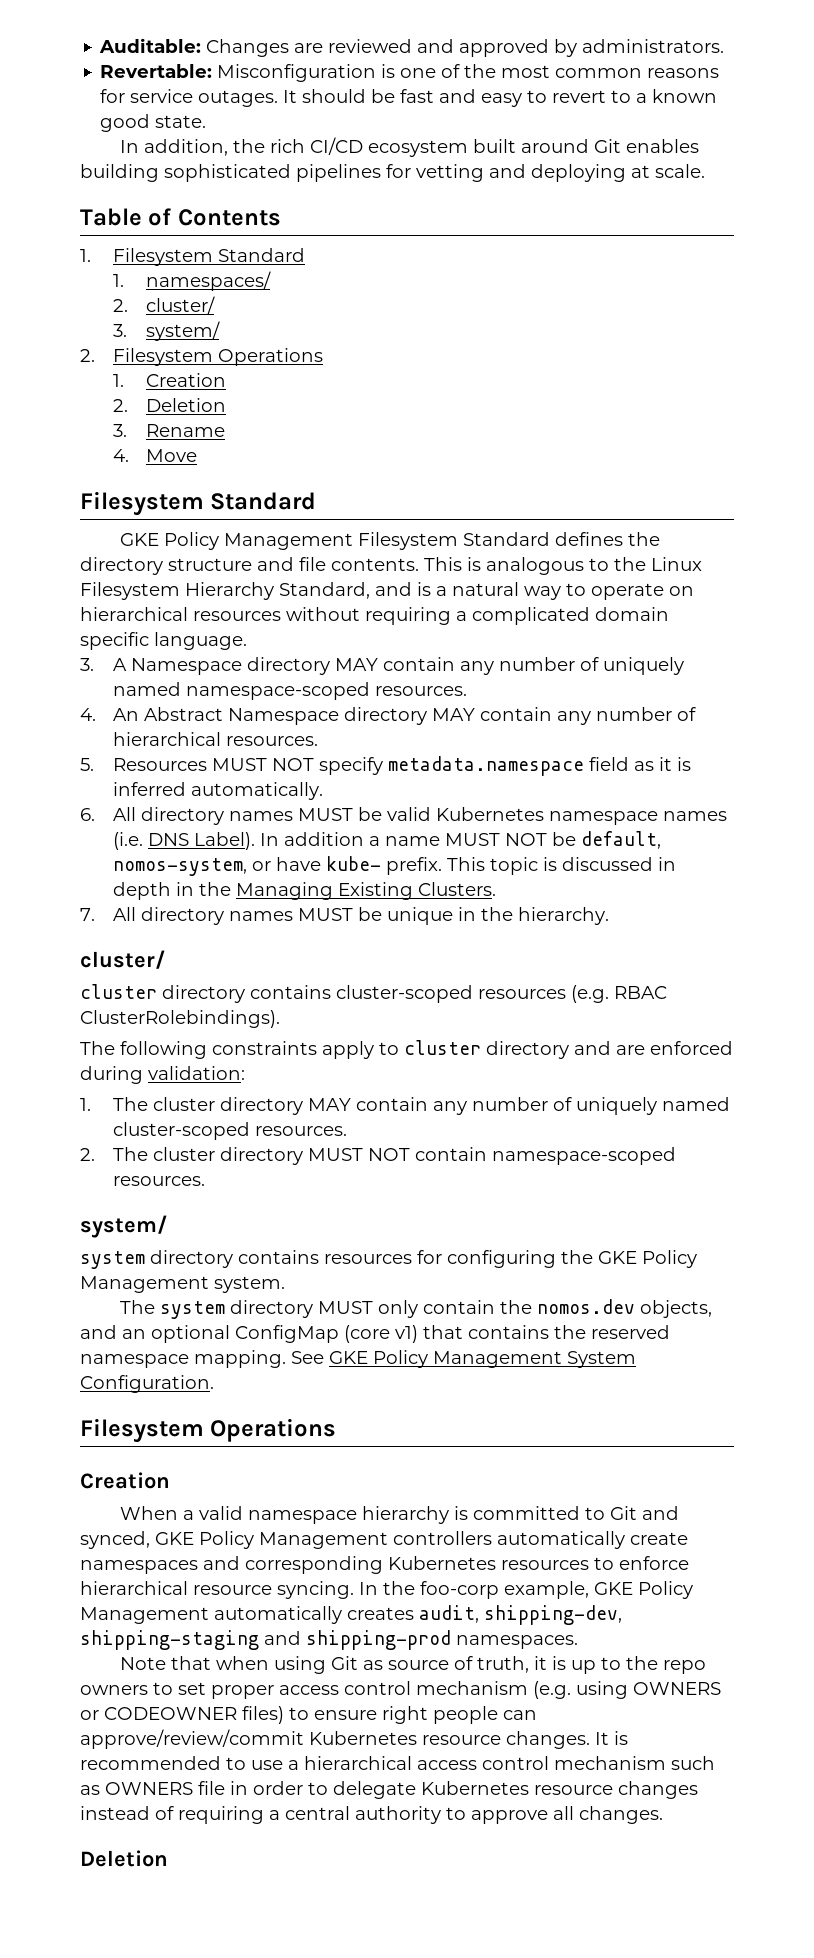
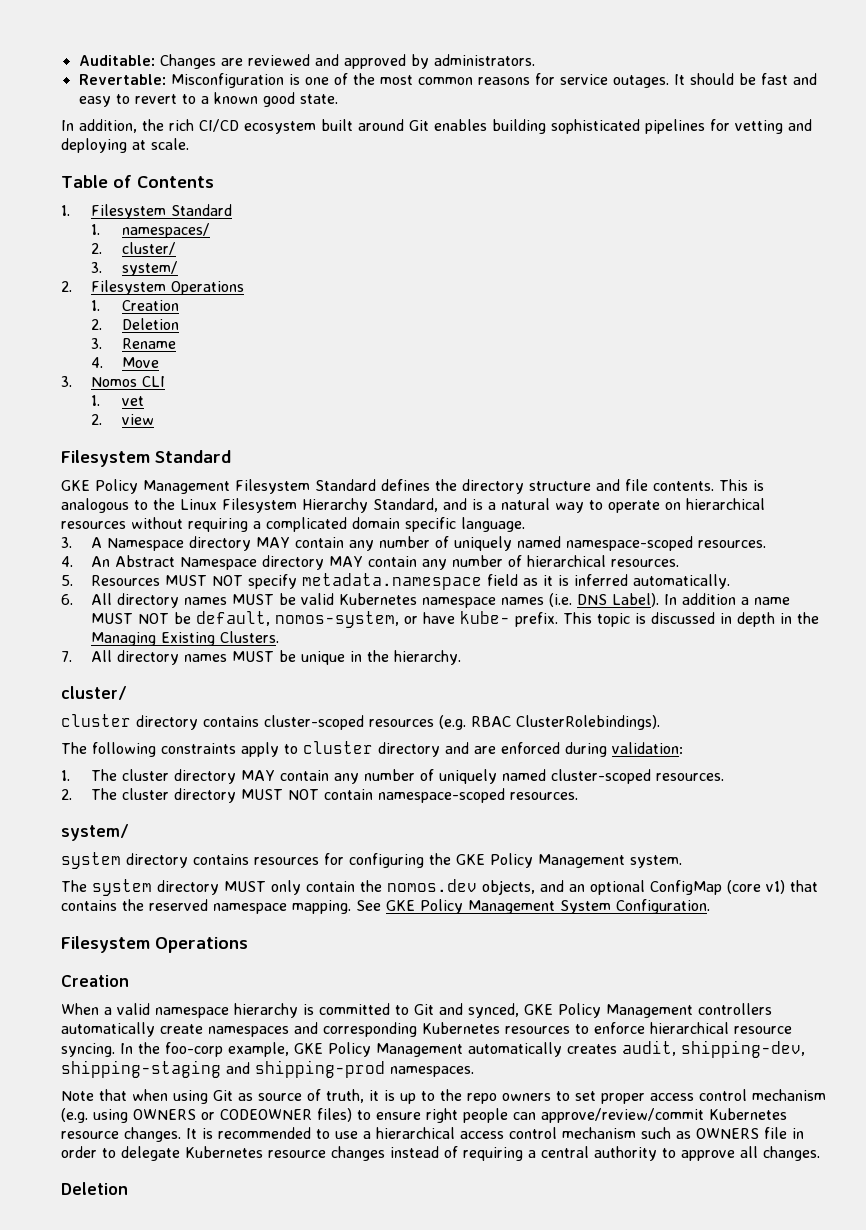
+ 3. Nomos CLI
+ 1. vet
+ 2. view

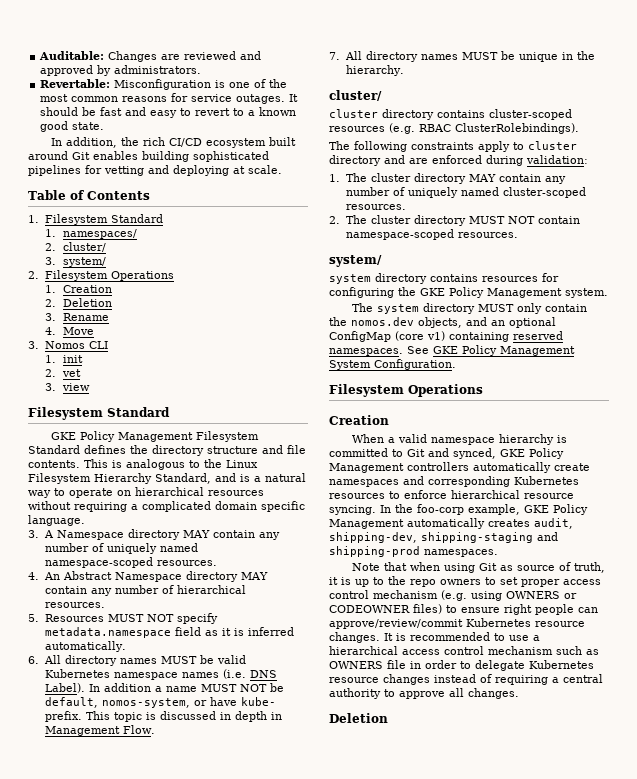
- 1. vet
+ 1. init
+ 2. vet
- 2. view
+ 3. view
- This topic is discussed in depth in the Managing Existing Clusters.
+ This topic is discussed in depth in Management Flow.
- The system directory MUST only contain the nomos.dev objects, and an optional ConfigMap (core v1) that contains the reserved namespace mapping.
+ The system directory MUST only contain the nomos.dev objects, and an optional ConfigMap (core v1) containing reserved namespaces.

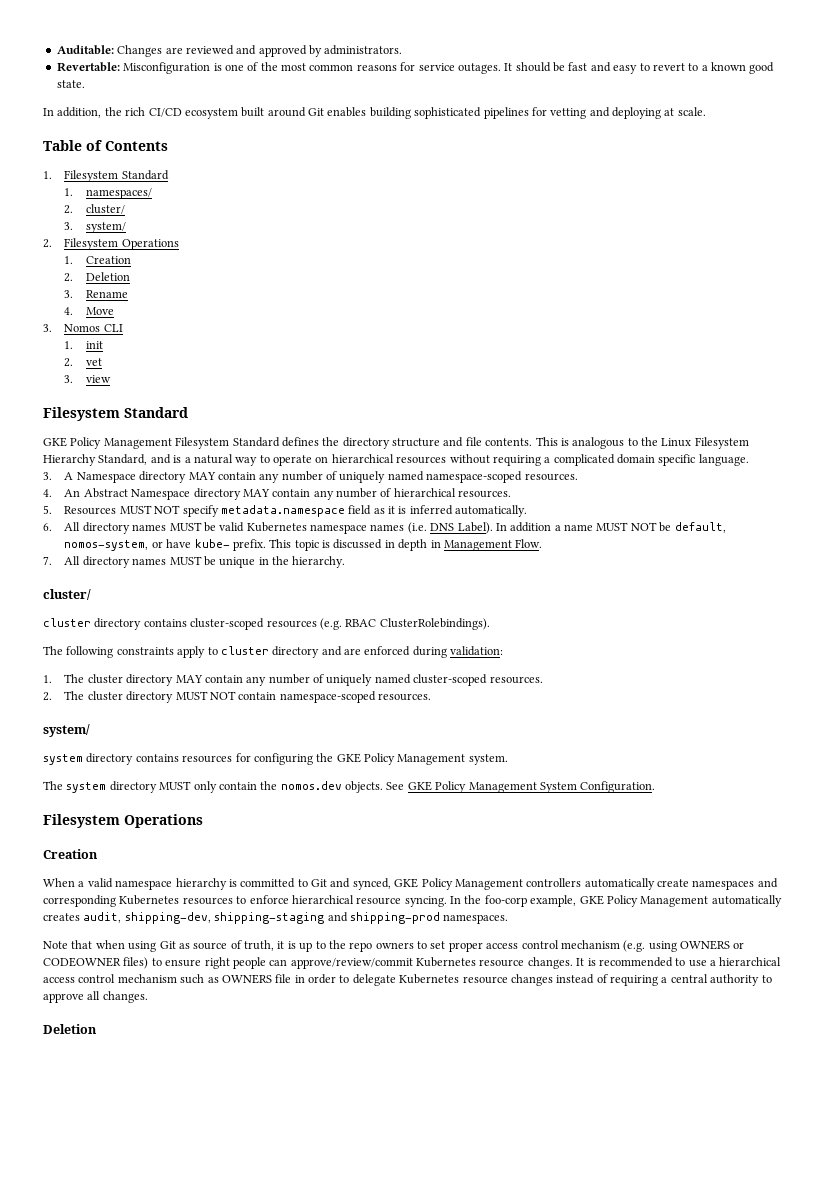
- The system directory MUST only contain the nomos.dev objects, and an optional ConfigMap (core v1) containing reserved namespaces.
+ The system directory MUST only contain the nomos.dev objects.

